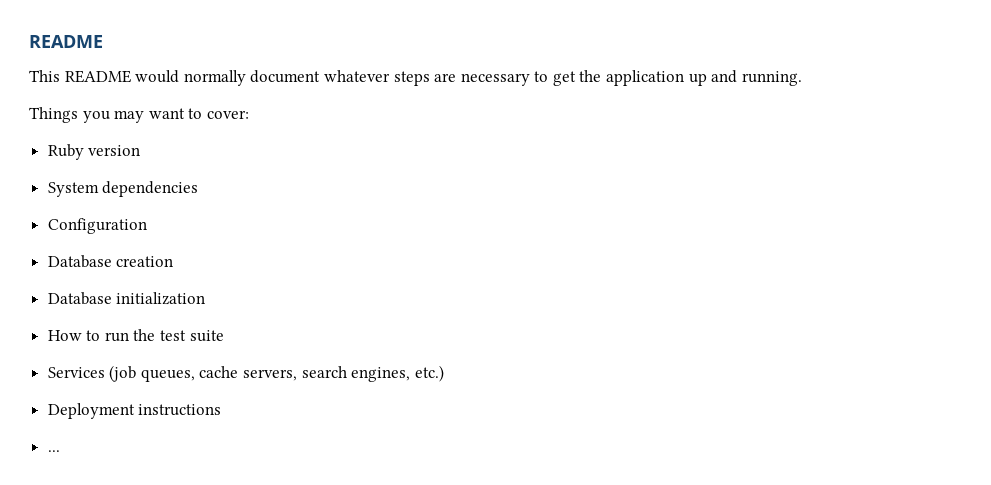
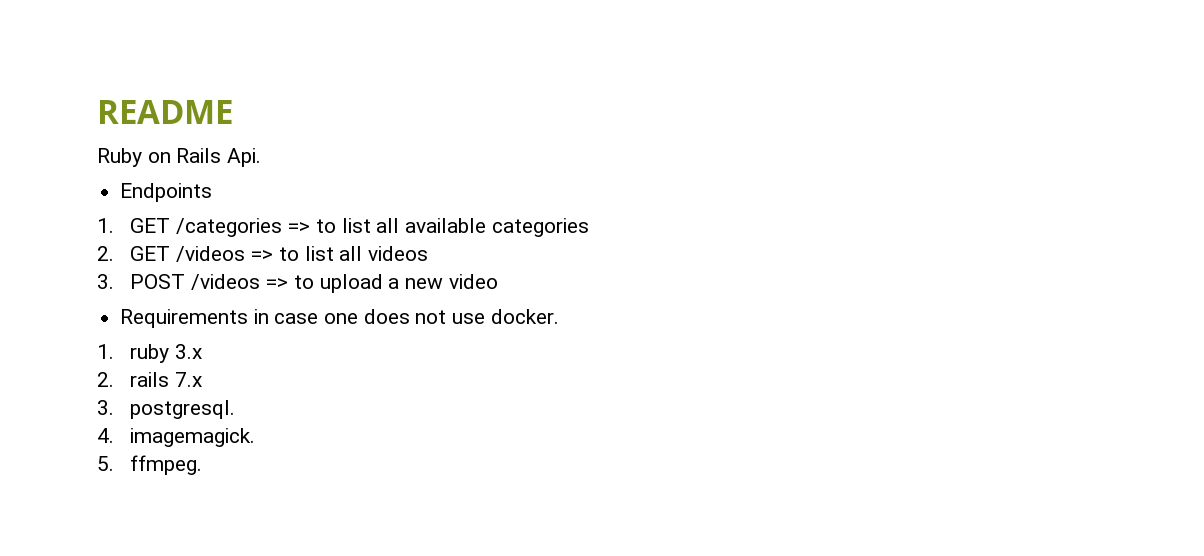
- This README would normally document whatever steps are necessary to get the application up and running.
- Things you may want to cover:
- Ruby version
- System dependencies
- Configuration
- Database creation
- Database initialization
- How to run the test suite
- Services (job queues, cache servers, search engines, etc.)
- Deployment instructions
- ...
+ Ruby on Rails Api.
+ Endpoints
+ 1. GET /categories => to list all available categories
+ 2. GET /videos => to list all videos
+ 3. POST /videos => to upload a new video
+ Requirements in case one does not use docker.
+ 1. ruby 3.x
+ 2. rails 7.x
+ 3. postgresql.
+ 4. imagemagick.
+ 5. ffmpeg.

